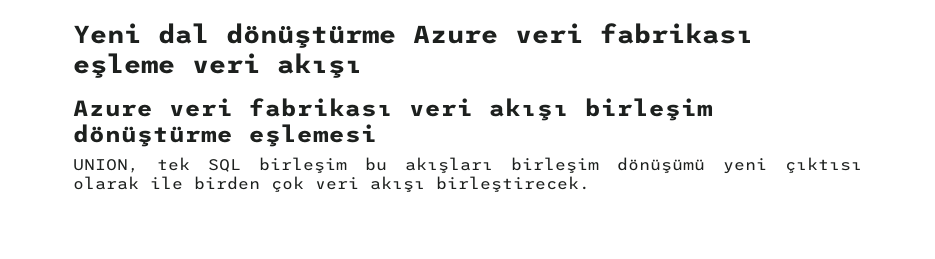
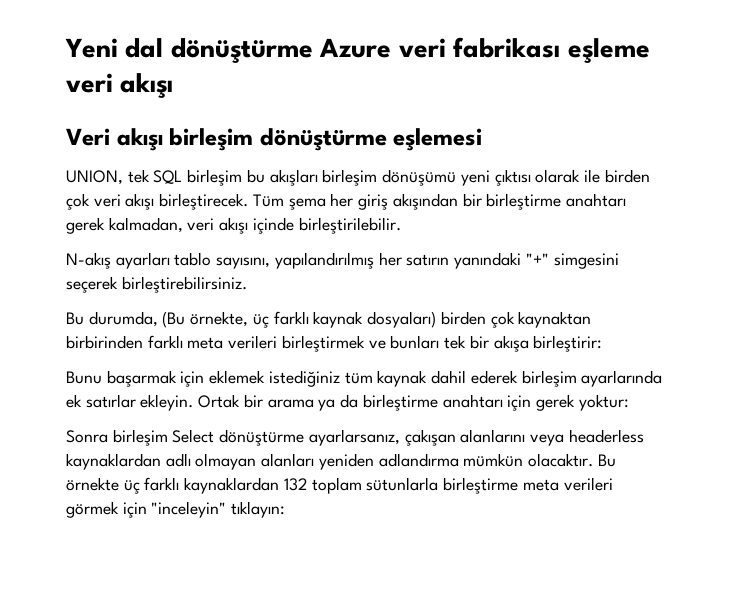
- Azure veri fabrikası veri akışı birleşim dönüştürme eşlemesi
+ Veri akışı birleşim dönüştürme eşlemesi
+ Tüm şema her giriş akışından bir birleştirme anahtarı gerek kalmadan, veri akışı içinde birleştirilebilir.
+ N-akış ayarları tablo sayısını, yapılandırılmış her satırın yanındaki "+" simgesini seçerek birleştirebilirsiniz.
+ Bu durumda, (Bu örnekte, üç farklı kaynak dosyaları) birden çok kaynaktan birbirinden farklı meta verileri birleştirmek ve bunları tek bir akışa birleştirir:
+ Bunu başarmak için eklemek istediğiniz tüm kaynak dahil ederek birleşim ayarlarında ek satırlar ekleyin. Ortak bir arama ya da birleştirme anahtarı için gerek yoktur:
+ Sonra birleşim Select dönüştürme ayarlarsanız, çakışan alanlarını veya headerless kaynaklardan adlı olmayan alanları yeniden adlandırma mümkün olacaktır. Bu örnekte üç farklı kaynaklardan 132 toplam sütunlarla birleştirme meta verileri görmek için "inceleyin" tıklayın:

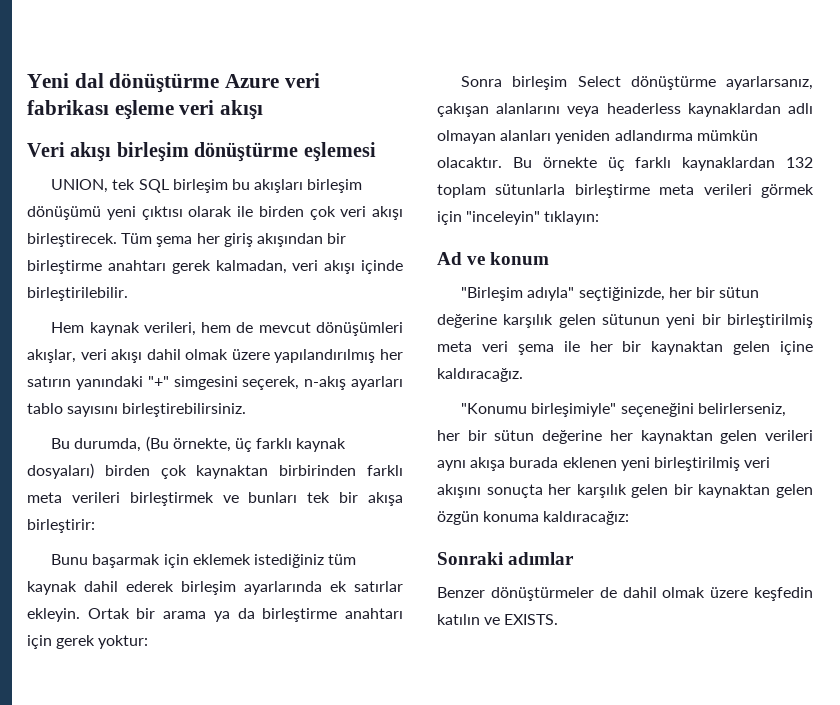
- N-akış ayarları tablo sayısını, yapılandırılmış her satırın yanındaki "+" simgesini seçerek birleştirebilirsiniz.
+ Hem kaynak verileri, hem de mevcut dönüşümleri akışlar, veri akışı dahil olmak üzere yapılandırılmış her satırın yanındaki "+" simgesini seçerek, n-akış ayarları tablo sayısını birleştirebilirsiniz.
+ Ad ve konum
+ "Birleşim adıyla" seçtiğinizde, her bir sütun değerine karşılık gelen sütunun yeni bir birleştirilmiş meta veri şema ile her bir kaynaktan gelen içine kaldıracağız.
+ "Konumu birleşimiyle" seçeneğini belirlerseniz, her bir sütun değerine her kaynaktan gelen verileri aynı akışa burada eklenen yeni birleştirilmiş veri akışını sonuçta her karşılık gelen bir kaynaktan gelen özgün konuma kaldıracağız:
+ Sonraki adımlar
+ Benzer dönüştürmeler de dahil olmak üzere keşfedin katılın ve EXISTS.

